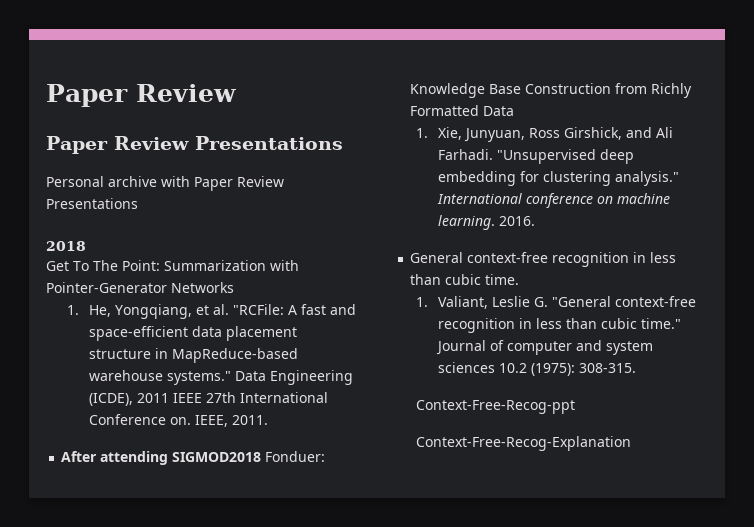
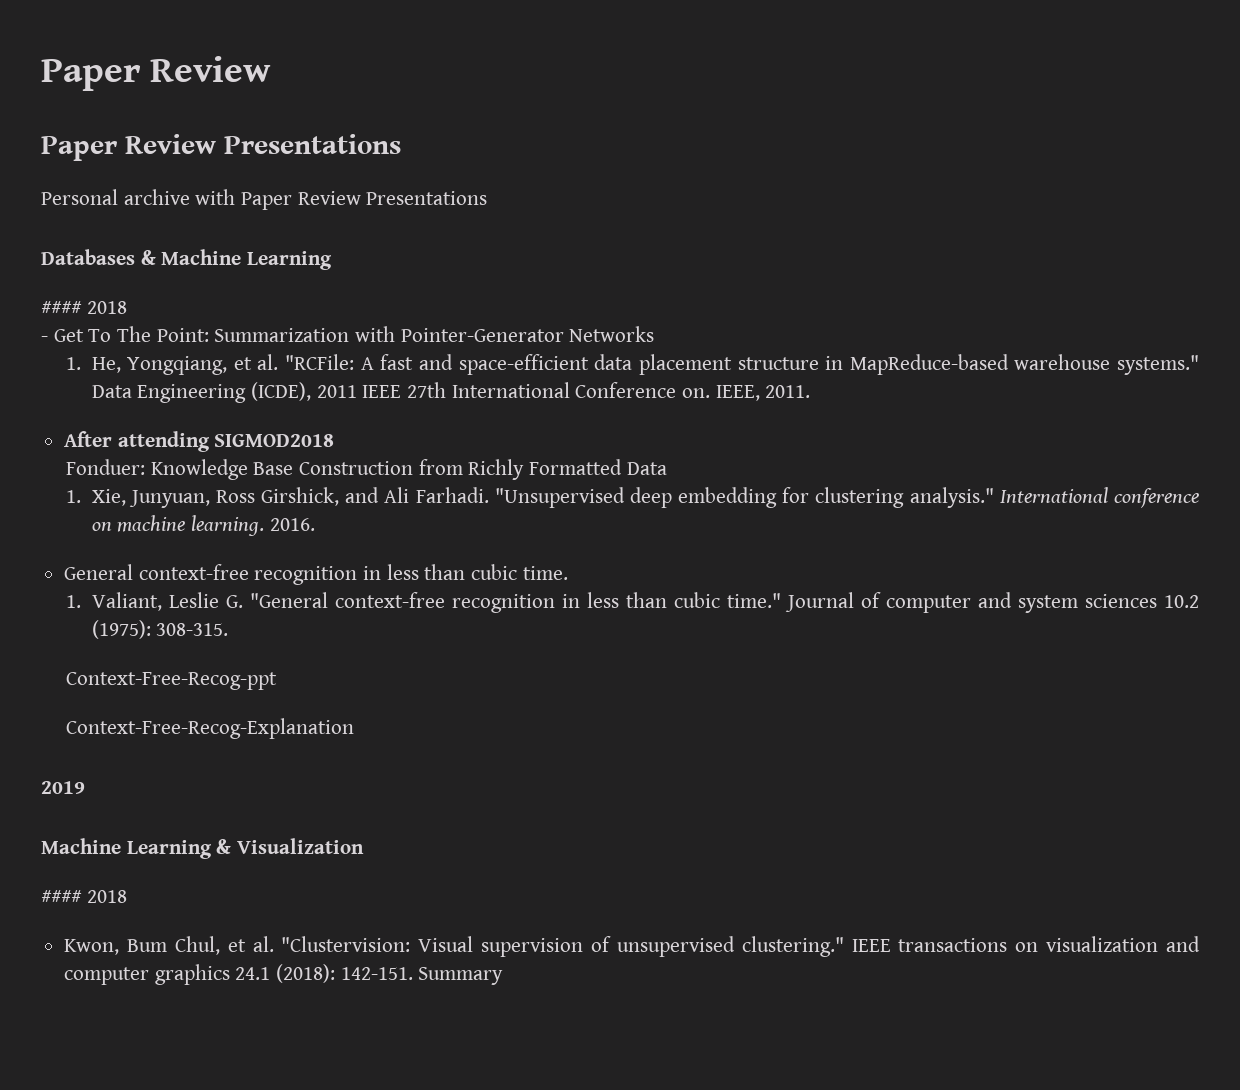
- 2018
- Get To The Point: Summarization with Pointer-Generator Networks
+ Databases & Machine Learning
+ #### 2018
+ - Get To The Point: Summarization with Pointer-Generator Networks
- After attending SIGMOD2018 Fonduer: Knowledge Base Construction from Richly Formatted Data
+ After attending SIGMOD2018
+ Fonduer: Knowledge Base Construction from Richly Formatted Data
+ 2019
+ Machine Learning & Visualization
+ #### 2018
+ Kwon, Bum Chul, et al. "Clustervision: Visual supervision of unsupervised clustering." IEEE transactions on visualization and computer graphics 24.1 (2018): 142-151. Summary

